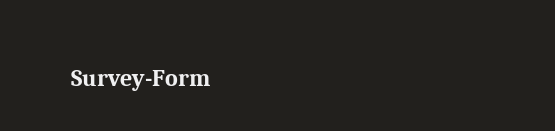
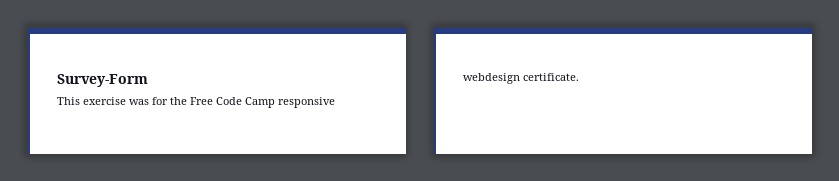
+ This exercise was for the Free Code Camp responsive webdesign certificate.

